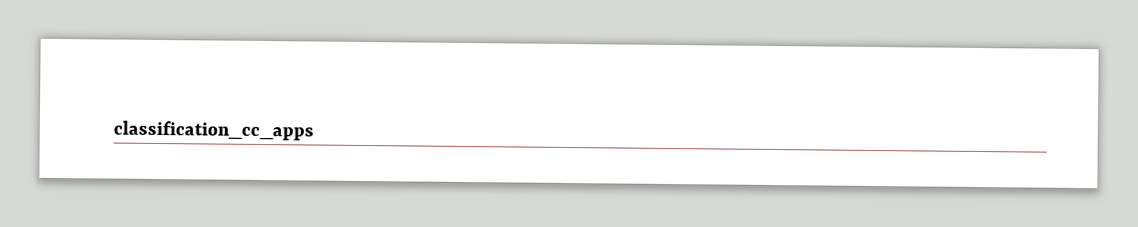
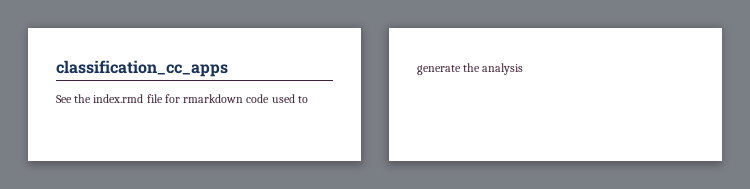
+ See the index.rmd file for rmarkdown code used to generate the analysis

